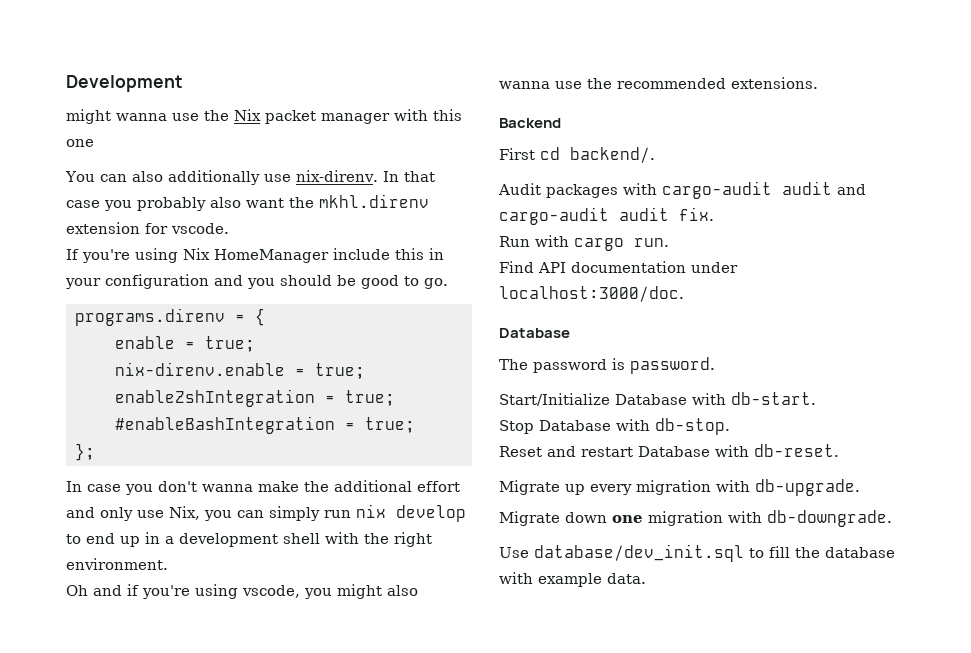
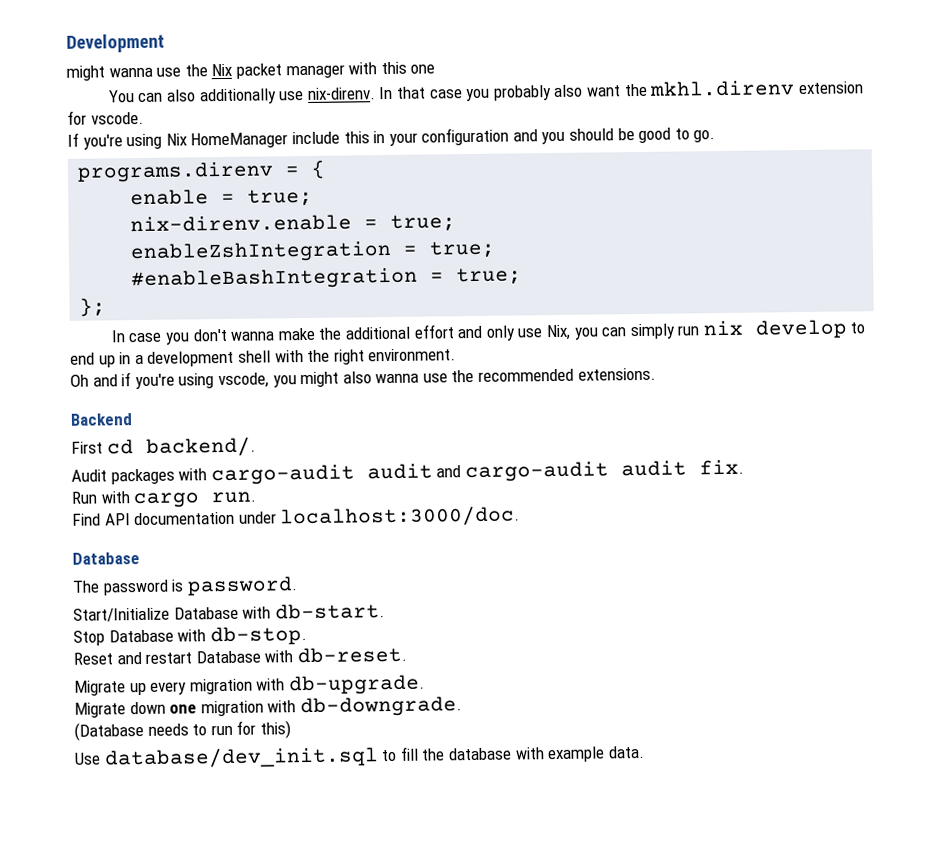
+ (Database needs to run for this)

